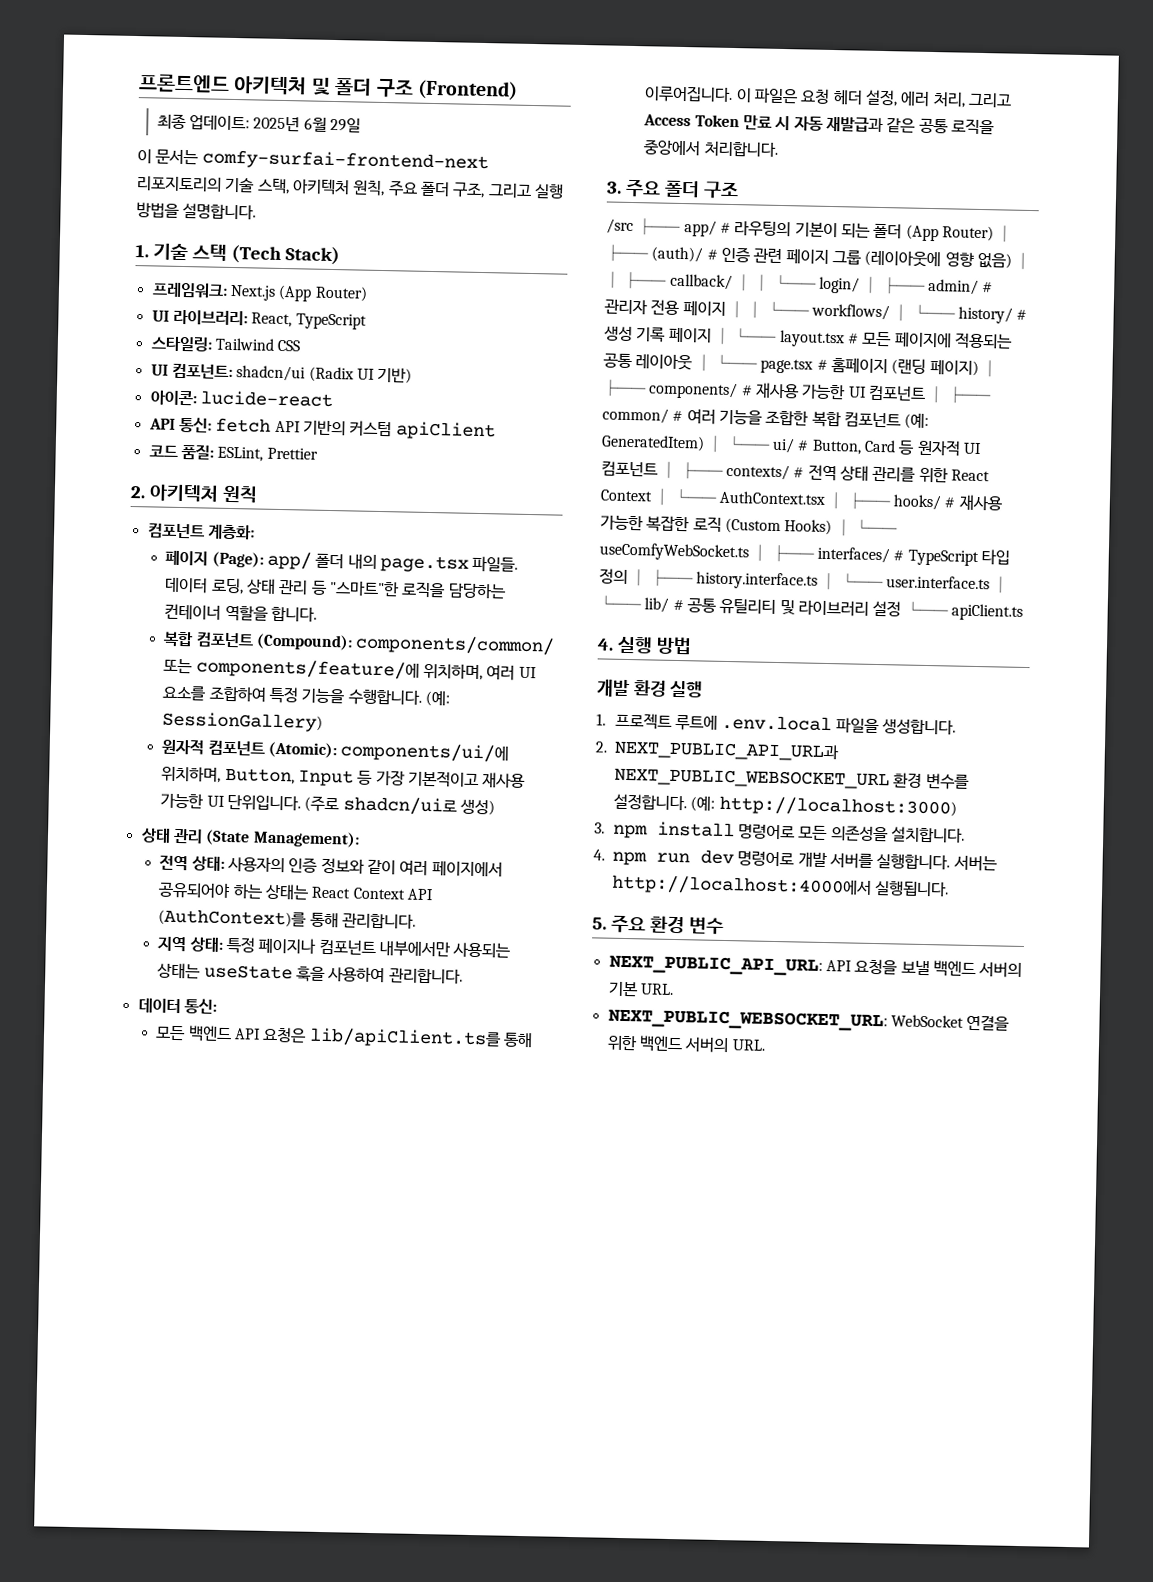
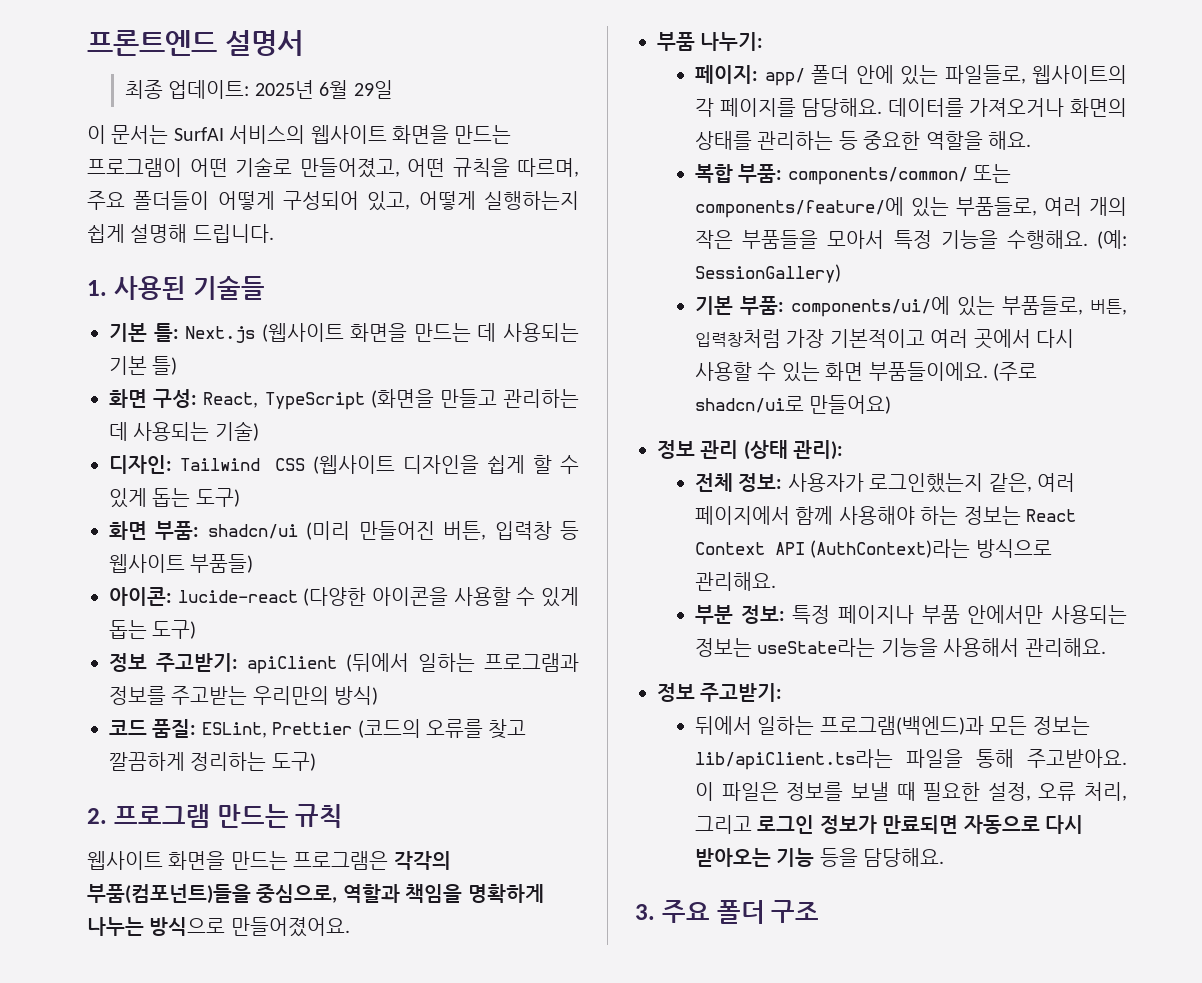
- 프론트엔드 아키텍처 및 폴더 구조 (Frontend)
+ 프론트엔드 설명서
- 이 문서는 comfy-surfai-frontend-next 리포지토리의 기술 스택, 아키텍처 원칙, 주요 폴더 구조, 그리고 실행 방법을 설명합니다.
- 1. 기술 스택 (Tech Stack)
- 프레임워크: Next.js (App Router)
- UI 라이브러리: React, TypeScript
- 스타일링: Tailwind CSS
- UI 컴포넌트: shadcn/ui (Radix UI 기반)
- 아이콘: lucide-react
- API 통신: fetch API 기반의 커스텀 apiClient
- 코드 품질: ESLint, Prettier
- 2. 아키텍처 원칙
- 컴포넌트 계층화:
- 페이지 (Page): app/ 폴더 내의 page.tsx 파일들. 데이터 로딩, 상태 관리 등 "스마트"한 로직을 담당하는 컨테이너 역할을 합니다.
- 복합 컴포넌트 (Compound): components/common/ 또는 components/feature/에 위치하며, 여러 UI 요소를 조합하여 특정 기능을 수행합니다.
+ 이 문서는 SurfAI 서비스의 웹사이트 화면을 만드는 프로그램이 어떤 기술로 만들어졌고, 어떤 규칙을 따르며, 주요 폴더들이 어떻게 구성되어 있고, 어떻게 실행하는지 쉽게 설명해 드립니다.
+ 1. 사용된 기술들
+ 기본 틀: Next.js (웹사이트 화면을 만드는 데 사용되는 기본 틀)
+ 화면 구성: React, TypeScript (화면을 만들고 관리하는 데 사용되는 기술)
+ 디자인: Tailwind CSS (웹사이트 디자인을 쉽게 할 수 있게 돕는 도구)
+ 화면 부품: shadcn/ui (미리 만들어진 버튼, 입력창 등 웹사이트 부품들)
+ 아이콘: lucide-react (다양한 아이콘을 사용할 수 있게 돕는 도구)
+ 정보 주고받기: apiClient (뒤에서 일하는 프로그램과 정보를 주고받는 우리만의 방식)
+ 코드 품질: ESLint, Prettier (코드의 오류를 찾고 깔끔하게 정리하는 도구)
+ 2. 프로그램 만드는 규칙
+ 웹사이트 화면을 만드는 프로그램은 각각의 부품(컴포넌트)들을 중심으로, 역할과 책임을 명확하게 나누는 방식으로 만들어졌어요.
+ 부품 나누기:
+ 페이지: app/ 폴더 안에 있는 파일들로, 웹사이트의 각 페이지를 담당해요. 데이터를 가져오거나 화면의 상태를 관리하는 등 중요한 역할을 해요.
+ 복합 부품: components/common/ 또는 components/feature/에 있는 부품들로, 여러 개의 작은 부품들을 모아서 특정 기능을 수행해요.
- 원자적 컴포넌트 (Atomic): components/ui/에 위치하며, Button, Input 등 가장 기본적이고 재사용 가능한 UI 단위입니다. (주로 shadcn/ui로 생성)
- 상태 관리 (State Management):
- 전역 상태: 사용자의 인증 정보와 같이 여러 페이지에서 공유되어야 하는 상태는 React Context API (AuthContext)를 통해 관리합니다.
- 지역 상태: 특정 페이지나 컴포넌트 내부에서만 사용되는 상태는 useState 훅을 사용하여 관리합니다.
- 데이터 통신:
- 모든 백엔드 API 요청은 lib/apiClient.ts를 통해 이루어집니다. 이 파일은 요청 헤더 설정, 에러 처리, 그리고 Access Token 만료 시 자동 재발급과 같은 공통 로직을 중앙에서 처리합니다.
+ 기본 부품: components/ui/에 있는 부품들로, 버튼, 입력창처럼 가장 기본적이고 여러 곳에서 다시 사용할 수 있는 화면 부품들이에요. (주로 shadcn/ui로 만들어요)
+ 정보 관리 (상태 관리):
+ 전체 정보: 사용자가 로그인했는지 같은, 여러 페이지에서 함께 사용해야 하는 정보는 React Context API (AuthContext)라는 방식으로 관리해요.
+ 부분 정보: 특정 페이지나 부품 안에서만 사용되는 정보는 useState라는 기능을 사용해서 관리해요.
+ 정보 주고받기:
+ 뒤에서 일하는 프로그램(백엔드)과 모든 정보는 lib/apiClient.ts라는 파일을 통해 주고받아요. 이 파일은 정보를 보낼 때 필요한 설정, 오류 처리, 그리고 로그인 정보가 만료되면 자동으로 다시 받아오는 기능 등을 담당해요.
  3. 주요 폴더 구조
- /src ├── app/ # 라우팅의 기본이 되는 폴더 (App Router) │ ├── (auth)/ # 인증 관련 페이지 그룹 (레이아웃에 영향 없음) │ │ ├── callback/ │ │ └── login/ │ ├── admin/ # 관리자 전용 페이지 │ │ └── workflows/ │ └── history/ # 생성 기록 페이지 │ └── layout.tsx # 모든 페이지에 적용되는 공통 레이아웃 │ └── page.tsx # 홈페이지 (랜딩 페이지) │ ├── components/ # 재사용 가능한 UI 컴포넌트 │ ├── common/ # 여러 기능을 조합한 복합 컴포넌트 (예: GeneratedItem) │ └── ui/ # Button, Card 등 원자적 UI 컴포넌트 │ ├── contexts/ # 전역 상태 관리를 위한 React Context │ └── AuthContext.tsx │ ├── hooks/ # 재사용 가능한 복잡한 로직 (Custom Hooks) │ └── useComfyWebSocket.ts │ ├── interfaces/ # TypeScript 타입 정의 │ ├── history.interface.ts │ └── user.interface.ts │ └── lib/ # 공통 유틸리티 및 라이브러리 설정 └── apiClient.ts
- 4. 실행 방법
- 개발 환경 실행
- 1. 프로젝트 루트에 .env.local 파일을 생성합니다.
- 2. NEXT_PUBLIC_API_URL과 NEXT_PUBLIC_WEBSOCKET_URL 환경 변수를 설정합니다. (예: http://localhost:3000)
- 3. npm install 명령어로 모든 의존성을 설치합니다.
- 4. npm run dev 명령어로 개발 서버를 실행합니다. 서버는 http://localhost:4000에서 실행됩니다.
- 5. 주요 환경 변수
- NEXT_PUBLIC_API_URL: API 요청을 보낼 백엔드 서버의 기본 URL.
- NEXT_PUBLIC_WEBSOCKET_URL: WebSocket 연결을 위한 백엔드 서버의 URL.

